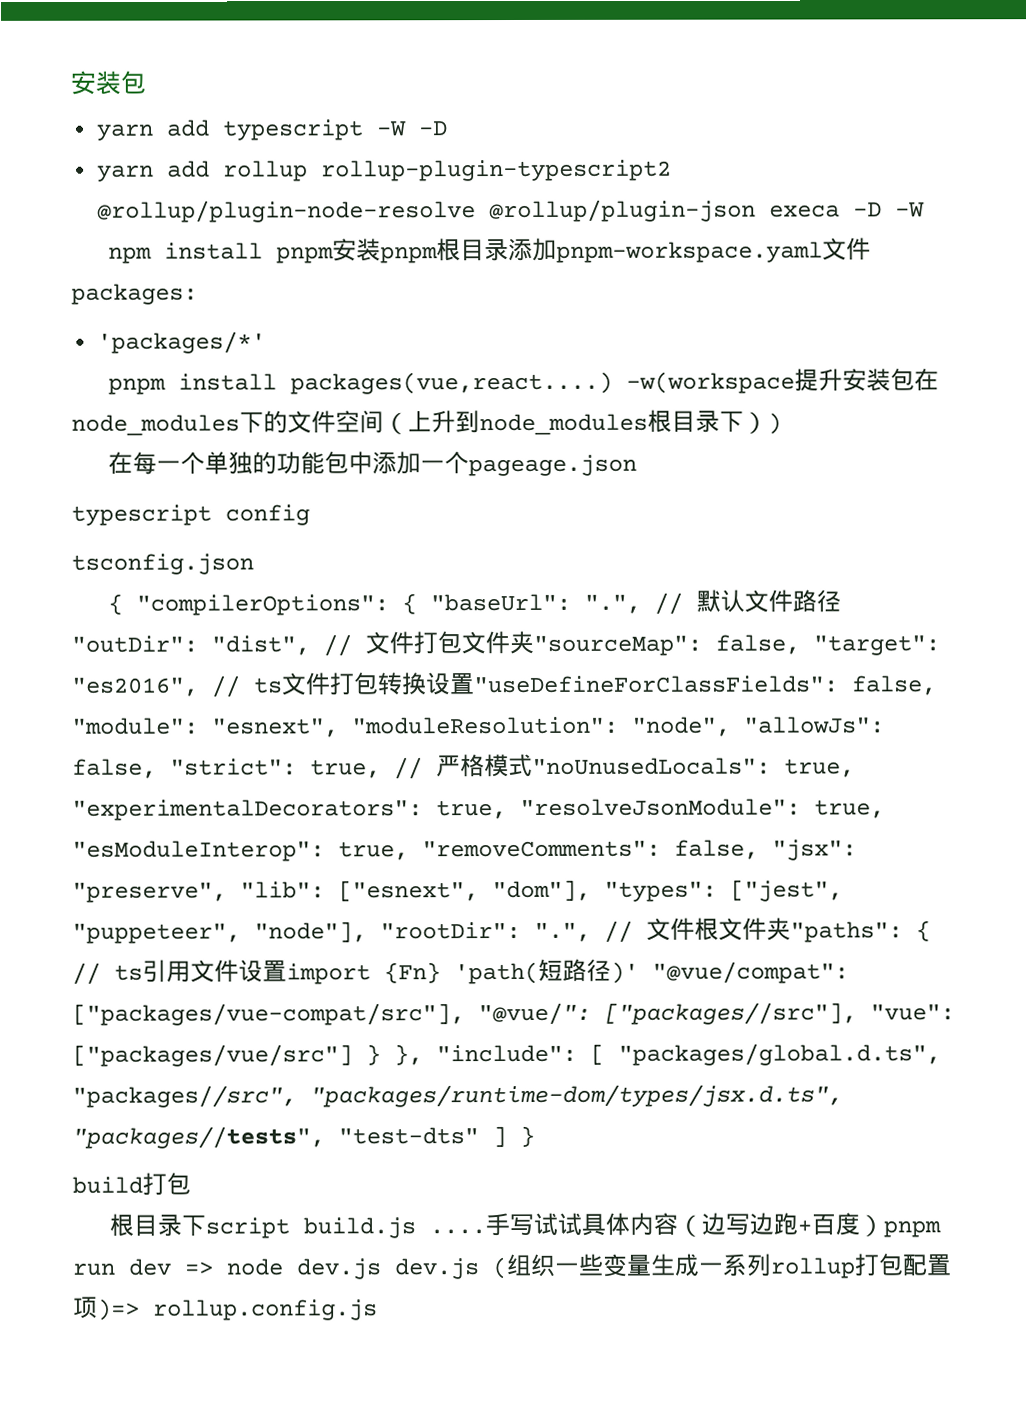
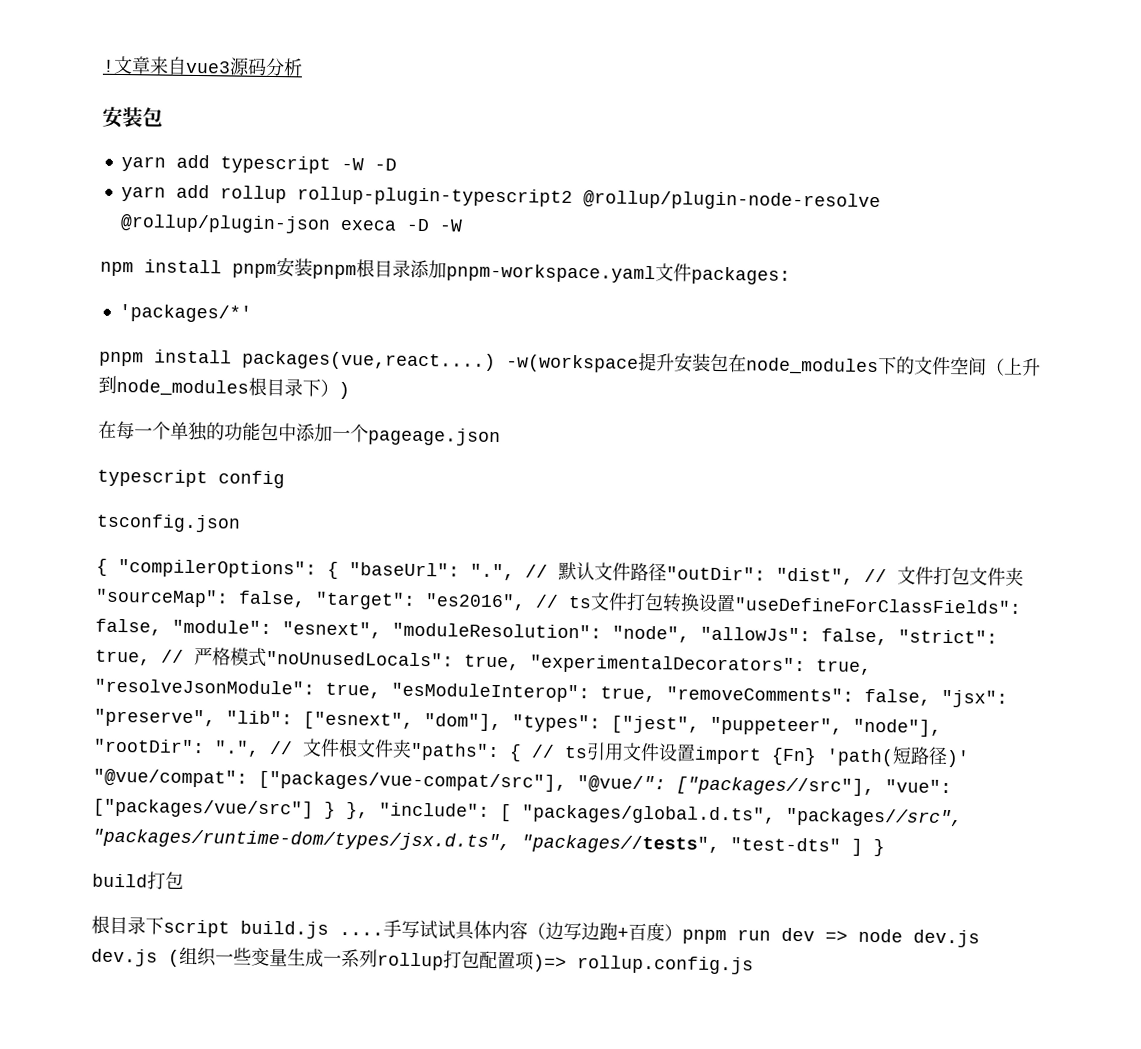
+ !文章来自vue3源码分析

